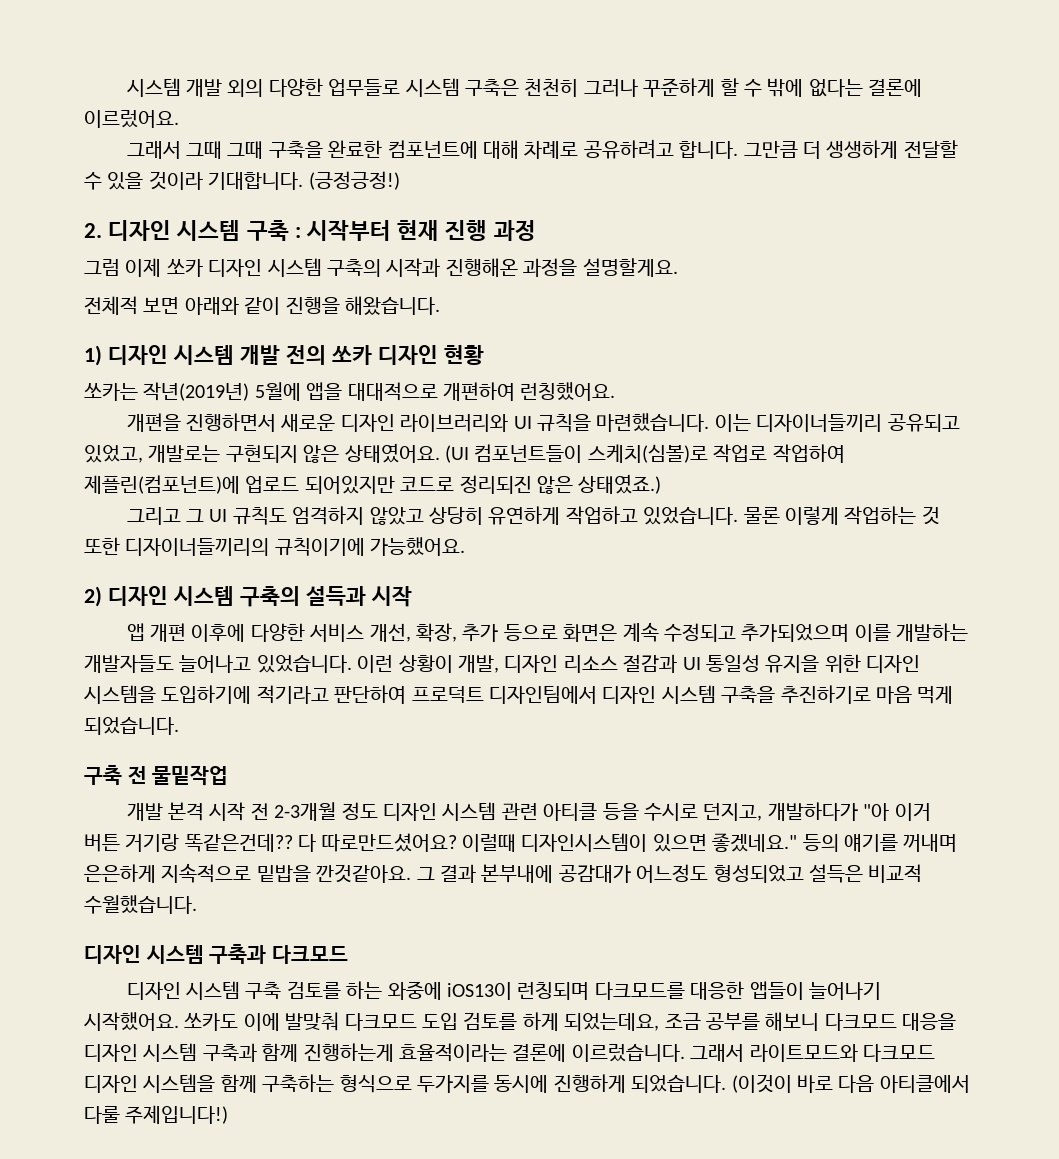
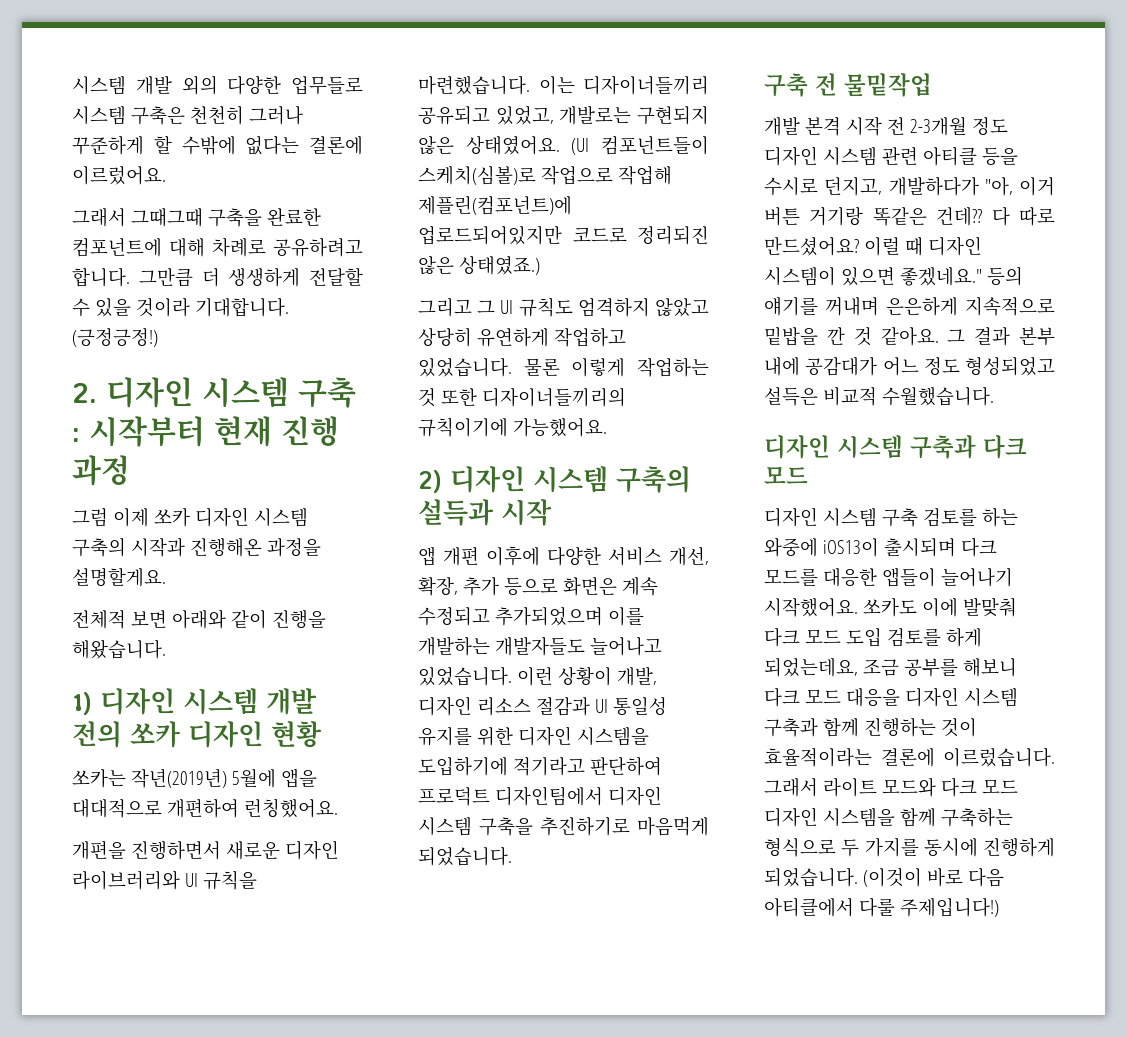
- 시스템 개발 외의 다양한 업무들로 시스템 구축은 천천히 그러나 꾸준하게 할 수 밖에 없다는 결론에 이르렀어요.
+ 시스템 개발 외의 다양한 업무들로 시스템 구축은 천천히 그러나 꾸준하게 할 수밖에 없다는 결론에 이르렀어요.
- 그래서 그때 그때 구축을 완료한 컴포넌트에 대해 차례로 공유하려고 합니다.
+ 그래서 그때그때 구축을 완료한 컴포넌트에 대해 차례로 공유하려고 합니다.
- (UI 컴포넌트들이 스케치(심볼)로 작업로 작업하여 제플린(컴포넌트)에 업로드 되어있지만 코드로 정리되진 않은 상태였죠.)
+ (UI 컴포넌트들이 스케치(심볼)로 작업으로 작업해 제플린(컴포넌트)에 업로드되어있지만 코드로 정리되진 않은 상태였죠.)
- 이런 상황이 개발, 디자인 리소스 절감과 UI 통일성 유지을 위한 디자인 시스템을 도입하기에 적기라고 판단하여 프로덕트 디자인팀에서 디자인 시스템 구축을 추진하기로 마음 먹게 되었습니다.
+ 이런 상황이 개발, 디자인 리소스 절감과 UI 통일성 유지를 위한 디자인 시스템을 도입하기에 적기라고 판단하여 프로덕트 디자인팀에서 디자인 시스템 구축을 추진하기로 마음먹게 되었습니다.
- 개발 본격 시작 전 2-3개월 정도 디자인 시스템 관련 아티클 등을 수시로 던지고, 개발하다가 "아 이거 버튼 거기랑 똑같은건데?? 다 따로만드셨어요? 이럴때 디자인시스템이 있으면 좋겠네요."
+ 개발 본격 시작 전 2-3개월 정도 디자인 시스템 관련 아티클 등을 수시로 던지고, 개발하다가 "아, 이거 버튼 거기랑 똑같은 건데?? 다 따로 만드셨어요? 이럴 때 디자인 시스템이 있으면 좋겠네요."
- 등의 얘기를 꺼내며 은은하게 지속적으로 밑밥을 깐것같아요. 그 결과 본부내에 공감대가 어느정도 형성되었고 설득은 비교적 수월했습니다.
+ 등의 얘기를 꺼내며 은은하게 지속적으로 밑밥을 깐 것 같아요. 그 결과 본부 내에 공감대가 어느 정도 형성되었고 설득은 비교적 수월했습니다.
- 디자인 시스템 구축과 다크모드
+ 디자인 시스템 구축과 다크 모드
- 디자인 시스템 구축 검토를 하는 와중에 iOS13이 런칭되며 다크모드를 대응한 앱들이 늘어나기 시작했어요.
+ 디자인 시스템 구축 검토를 하는 와중에 iOS13이 출시되며 다크 모드를 대응한 앱들이 늘어나기 시작했어요.
- 쏘카도 이에 발맞춰 다크모드 도입 검토를 하게 되었는데요, 조금 공부를 해보니 다크모드 대응을 디자인 시스템 구축과 함께 진행하는게 효율적이라는 결론에 이르렀습니다.
+ 쏘카도 이에 발맞춰 다크 모드 도입 검토를 하게 되었는데요, 조금 공부를 해보니 다크 모드 대응을 디자인 시스템 구축과 함께 진행하는 것이 효율적이라는 결론에 이르렀습니다.
- 그래서 라이트모드와 다크모드 디자인 시스템을 함께 구축하는 형식으로 두가지를 동시에 진행하게 되었습니다.
+ 그래서 라이트 모드와 다크 모드 디자인 시스템을 함께 구축하는 형식으로 두 가지를 동시에 진행하게 되었습니다.

